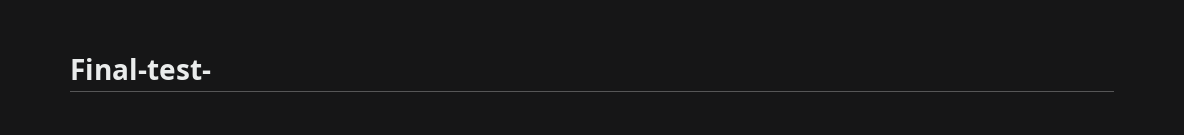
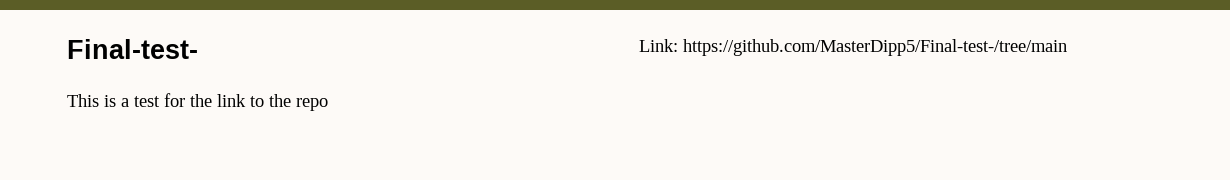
+ This is a test for the link to the repo
+ Link: https://github.com/MasterDipp5/Final-test-/tree/main

